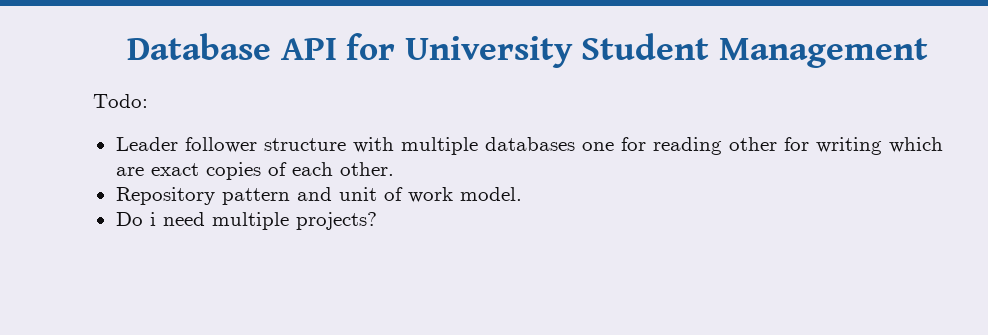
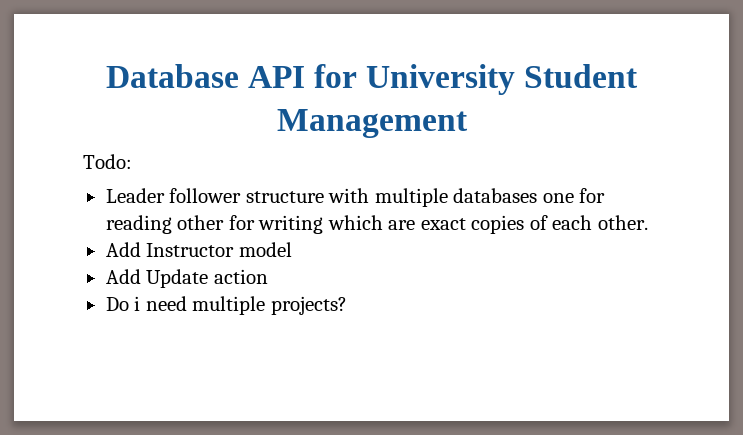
- Repository pattern and unit of work model.
+ Add Instructor model
+ Add Update action

